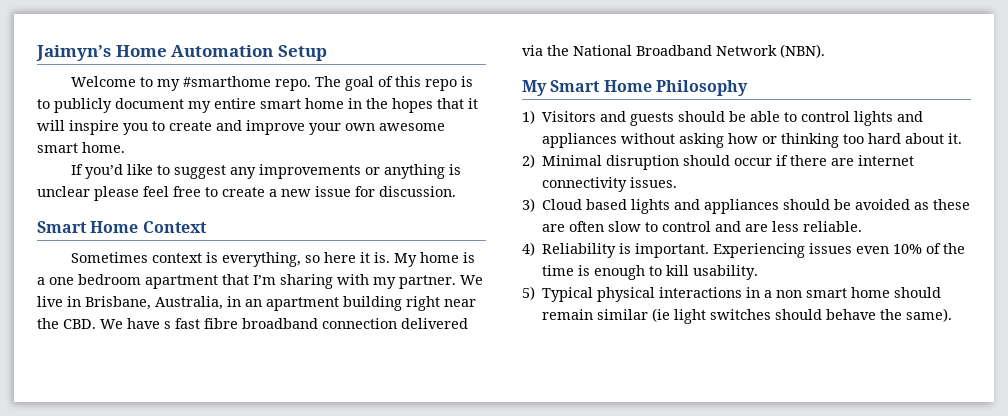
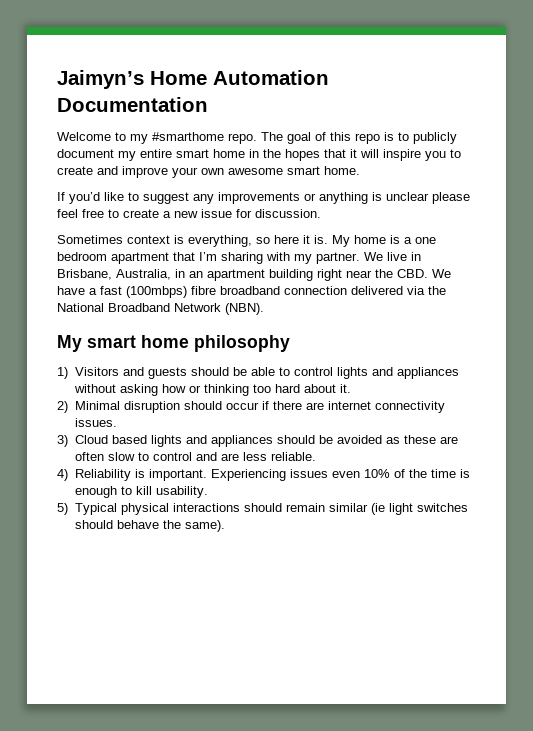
- Jaimyn’s Home Automation Setup
+ Jaimyn’s Home Automation Documentation
- Smart Home Context
- We live in Brisbane, Australia, in an apartment building right near the CBD. We have s fast fibre broadband connection delivered via the National Broadband Network (NBN).
+ We live in Brisbane, Australia, in an apartment building right near the CBD. We have a fast (100mbps) fibre broadband connection delivered via the National Broadband Network (NBN).
- My Smart Home Philosophy
+ My smart home philosophy
- 5) Typical physical interactions in a non smart home should remain similar (ie light switches should behave the same).
+ 5) Typical physical interactions should remain similar (ie light switches should behave the same).

